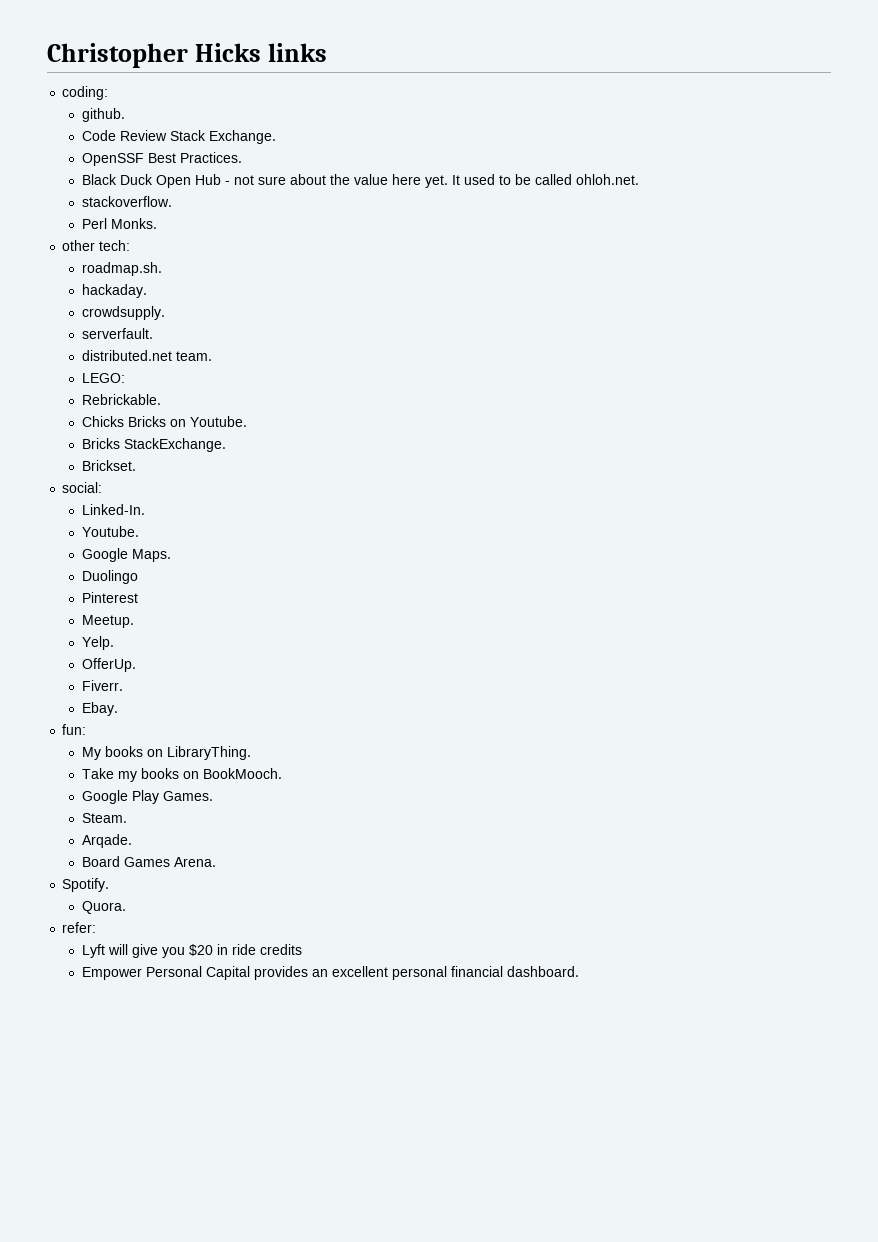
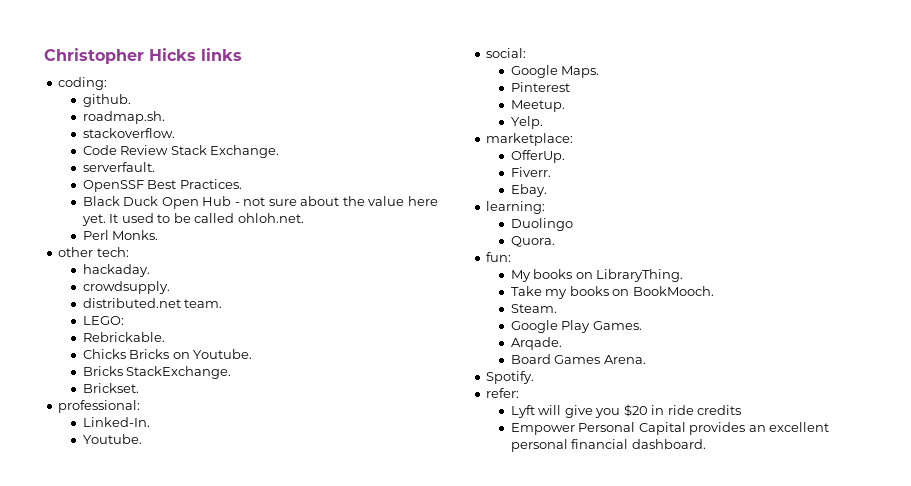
+ roadmap.sh.
+ stackoverflow.
+ serverfault.
- stackoverflow.
- roadmap.sh.
- serverfault.
- social:
+ professional:
+ social:
- Duolingo
+ marketplace:
+ learning:
+ Duolingo
+ Quora.
+ Steam.
- Steam.
- Quora.

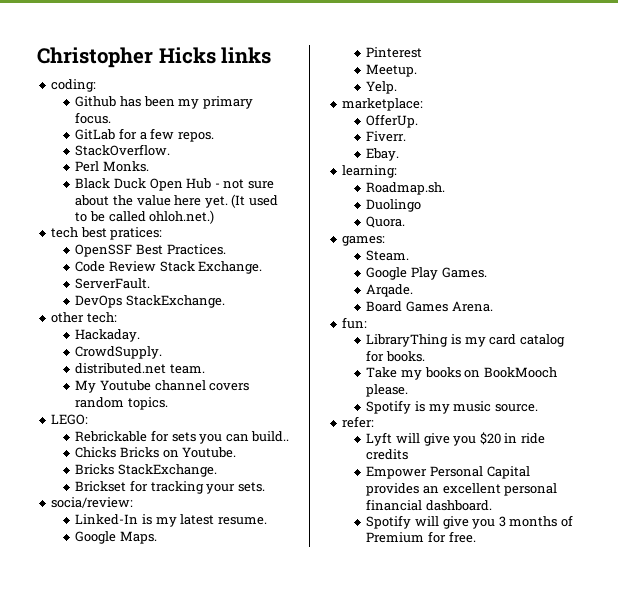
- github.
- roadmap.sh.
- stackoverflow.
- Code Review Stack Exchange.
- serverfault.
- OpenSSF Best Practices.
+ Github has been my primary focus.
+ GitLab for a few repos.
+ StackOverflow.
+ Perl Monks.
- It used to be called ohloh.net.
- Perl Monks.
+ (It used to be called ohloh.net.)
+ tech best pratices:
+ OpenSSF Best Practices.
+ Code Review Stack Exchange.
+ ServerFault.
+ DevOps StackExchange.
- hackaday.
- crowdsupply.
+ Hackaday.
+ CrowdSupply.
+ My Youtube channel covers random topics.
  LEGO:
- Rebrickable.
+ Rebrickable for sets you can build..
- Brickset.
- professional:
- Linked-In.
- Youtube.
- social:
+ Brickset for tracking your sets.
+ socia/review:
+ Linked-In is my latest resume.
+ Roadmap.sh.
- fun:
- My books on LibraryThing.
- Take my books on BookMooch.
+ games:
- Spotify.
+ fun:
+ LibraryThing is my card catalog for books.
+ Take my books on BookMooch please.
+ Spotify is my music source.
+ Spotify will give you 3 months of Premium for free.

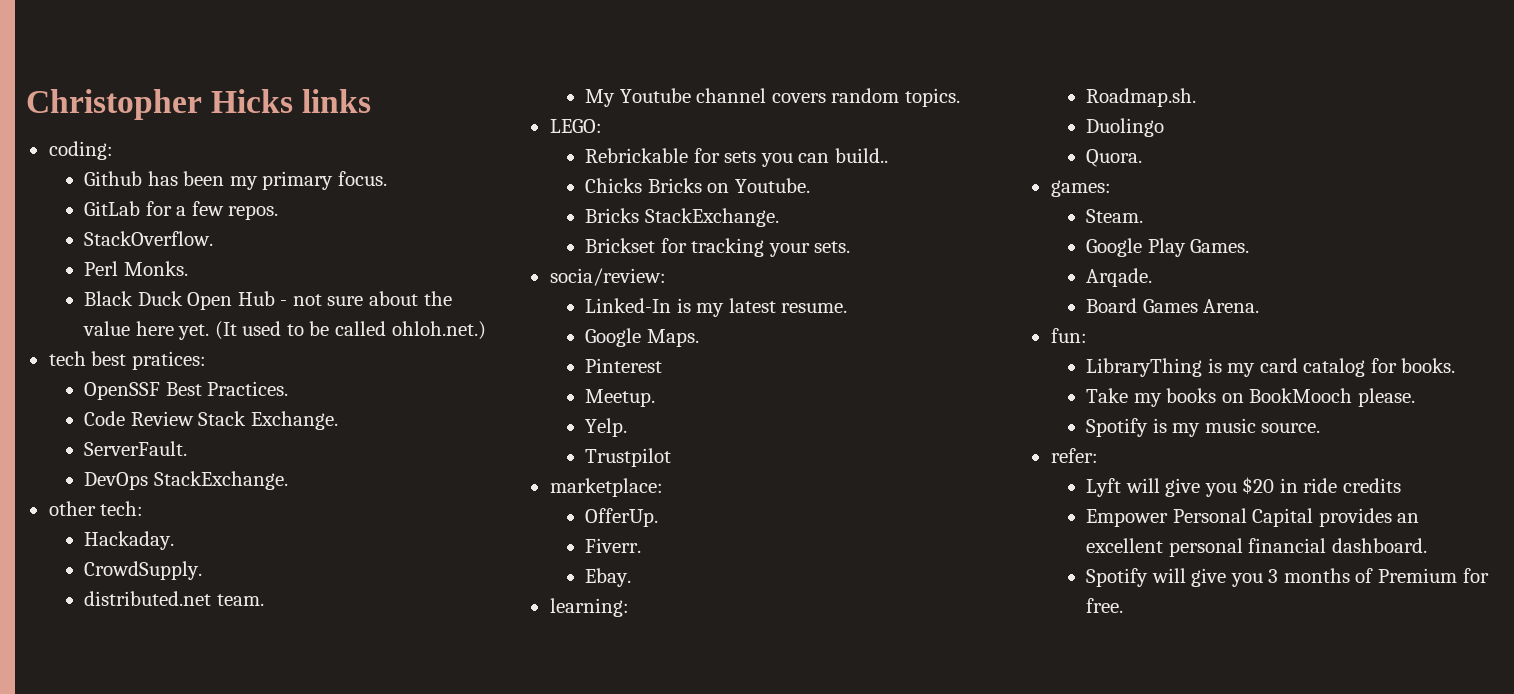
+ Trustpilot

